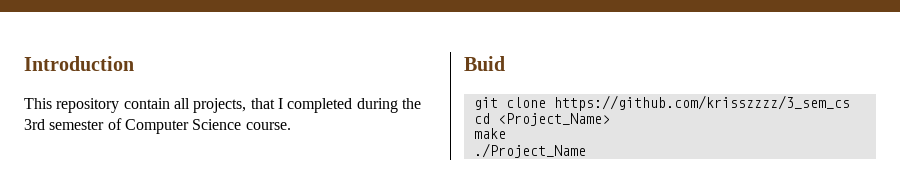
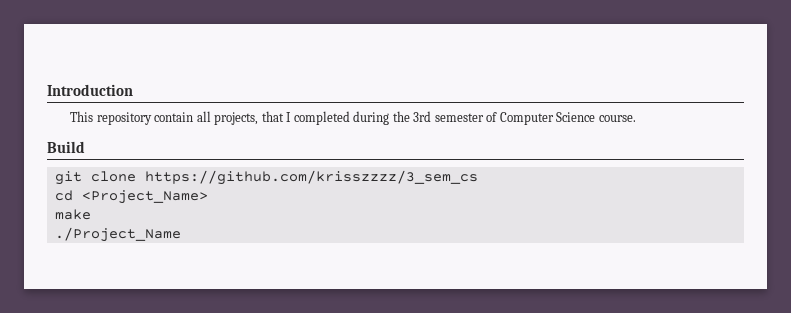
- Buid
+ Build

